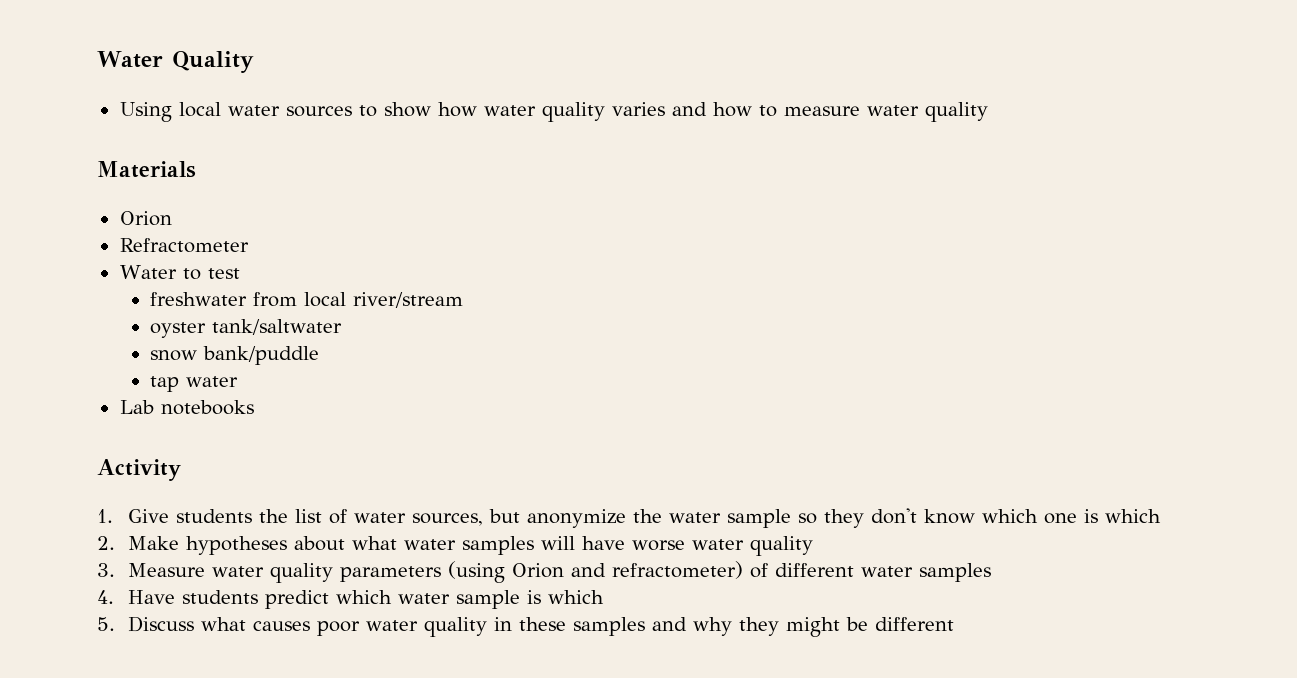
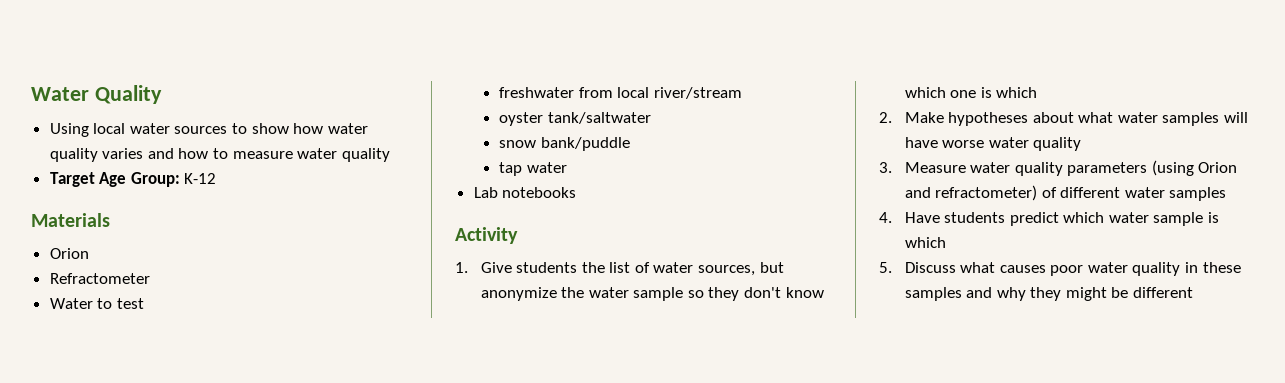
+ Target Age Group: K-12

